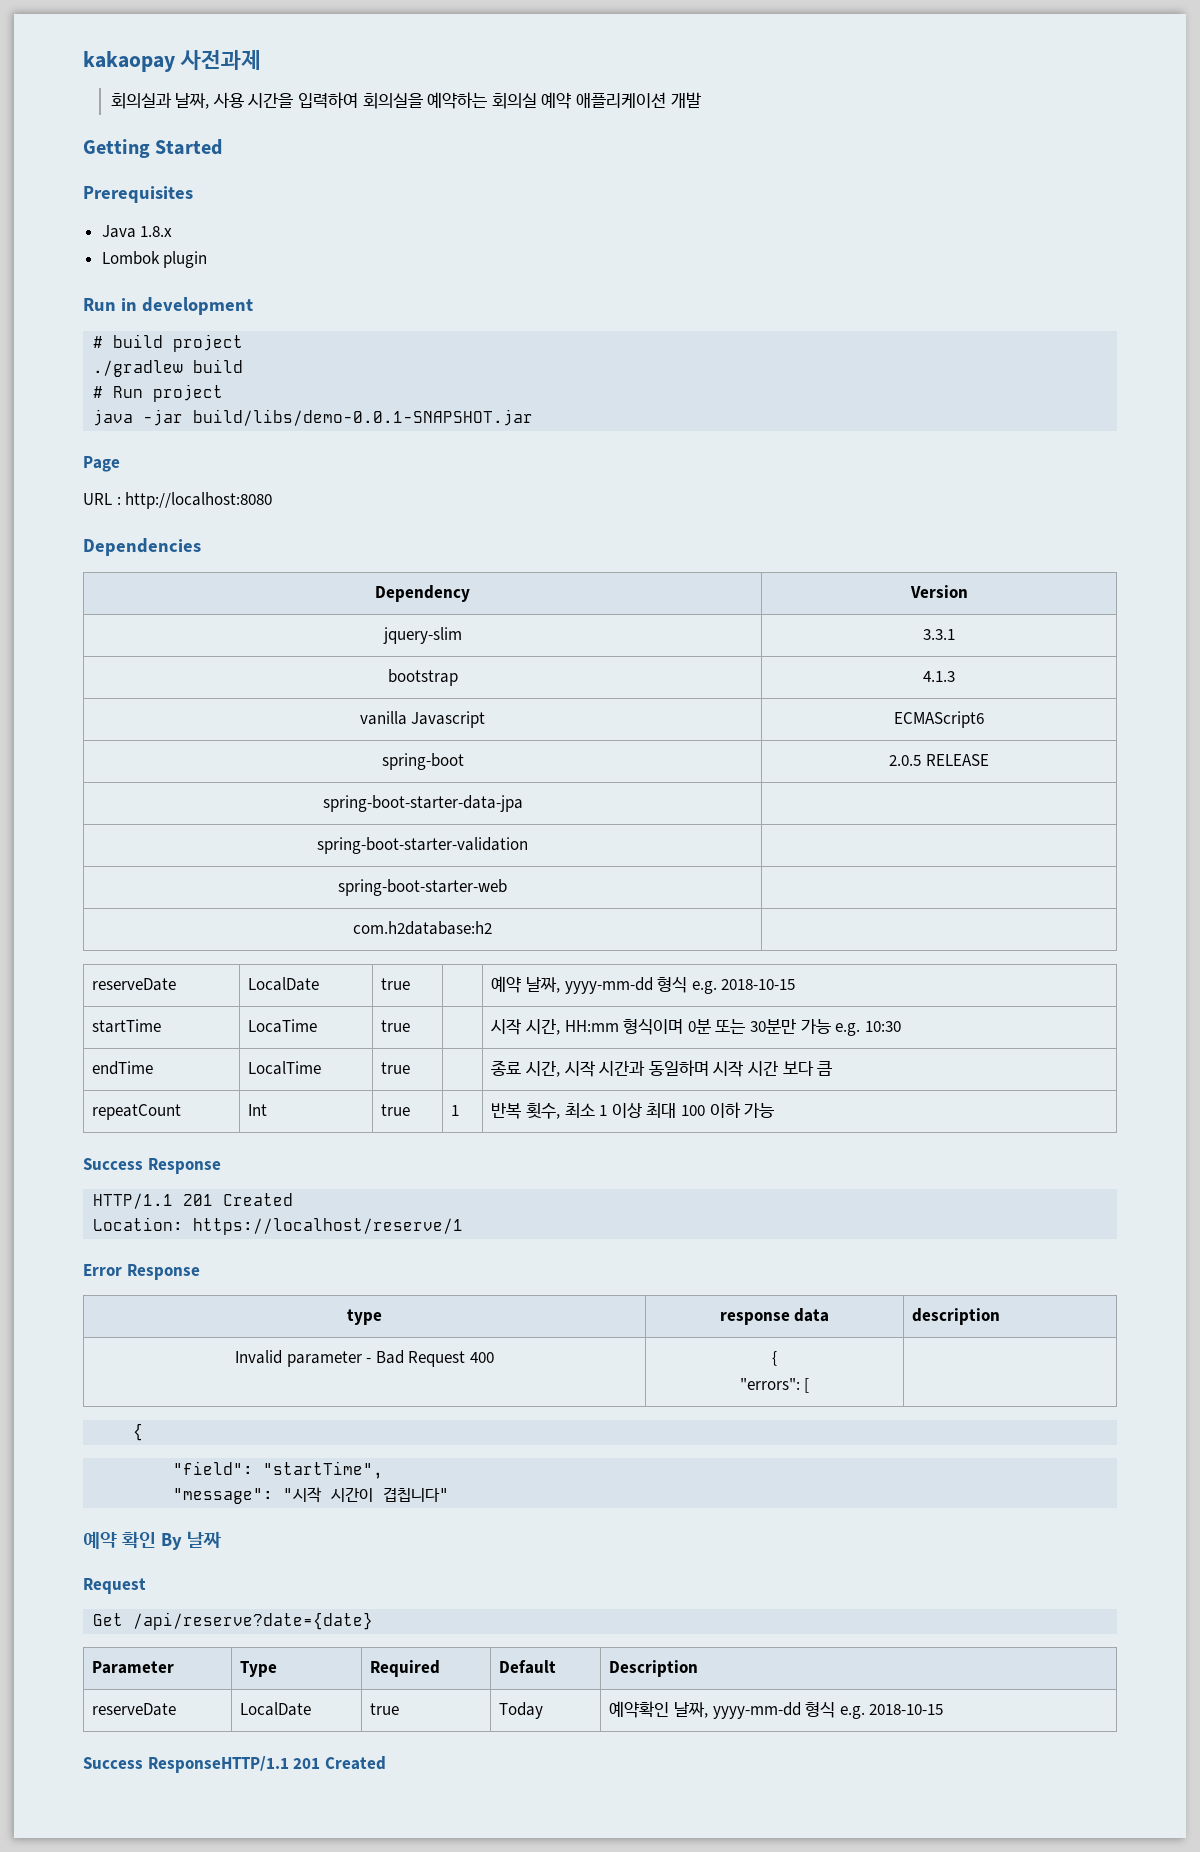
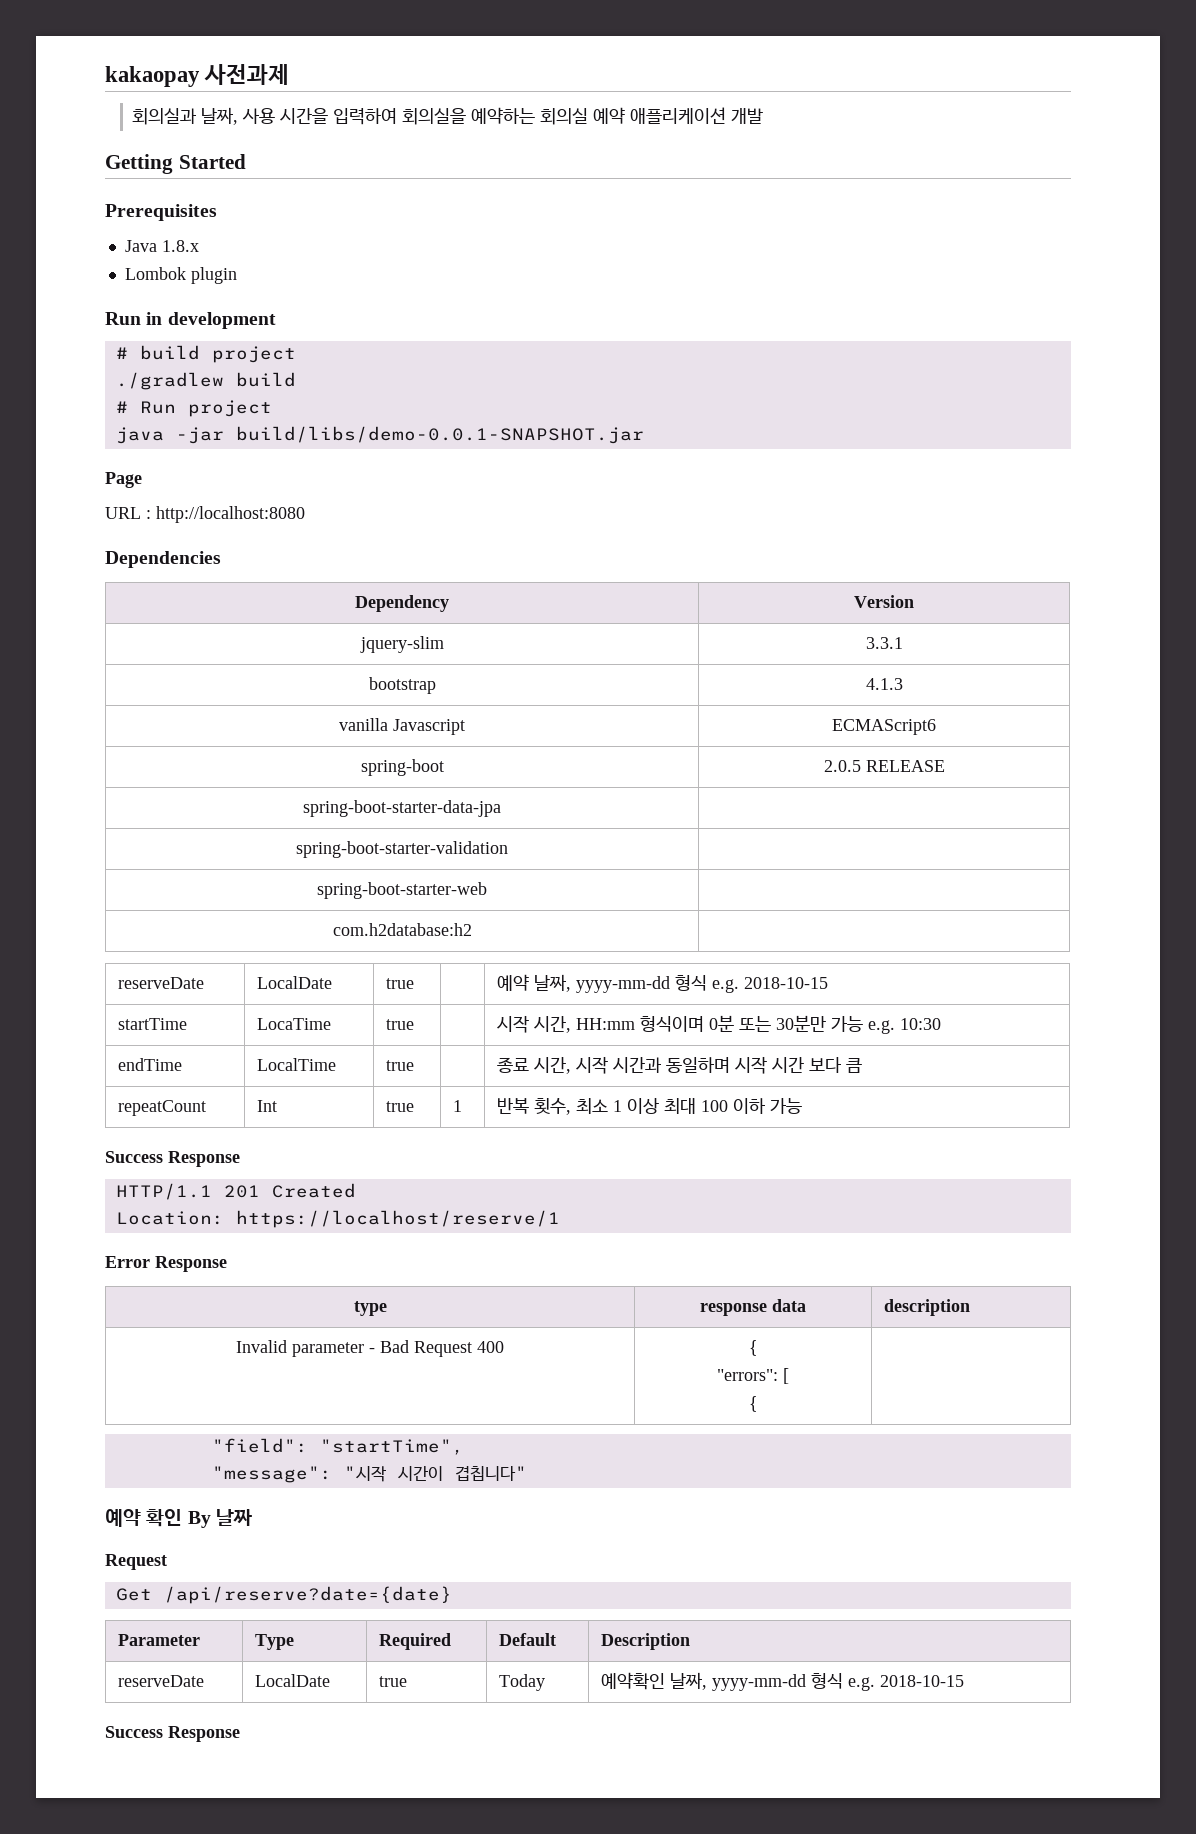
  Invalid parameter - Bad Request 400 | {
- "errors": [ |
- {
+ "errors": [
+ { |
  reserveDate | LocalDate | true | Today | 예약확인 날짜, yyyy-mm-dd 형식 e.g. 2018-10-15
- Success ResponseHTTP/1.1 201 Created
+ Success Response

